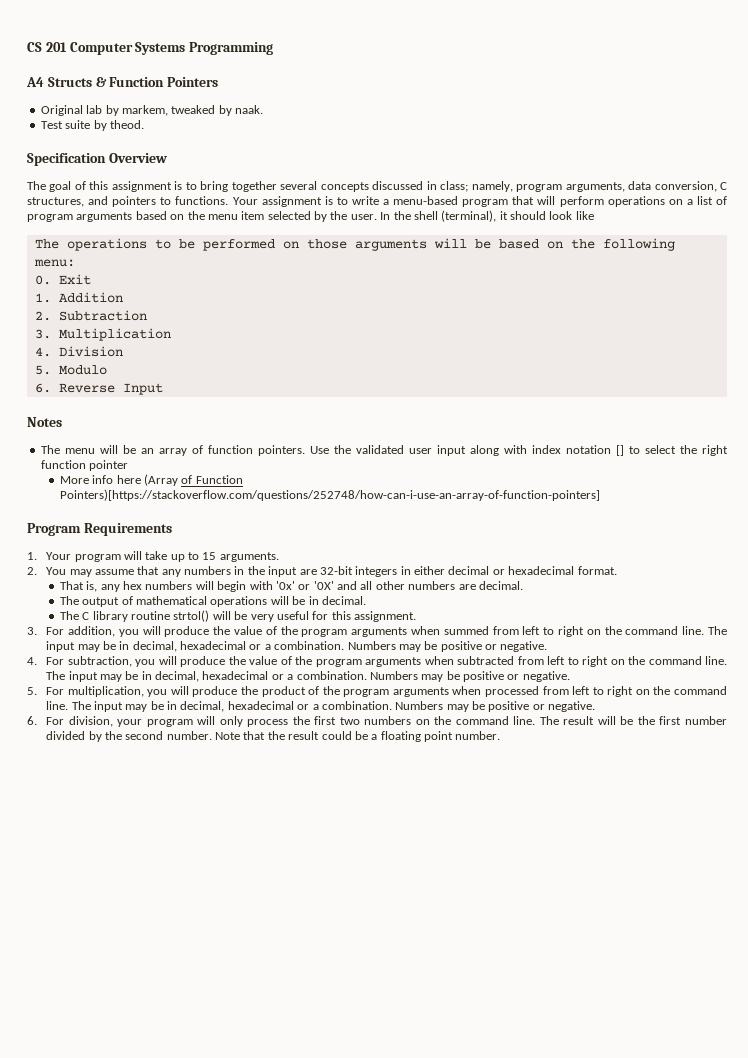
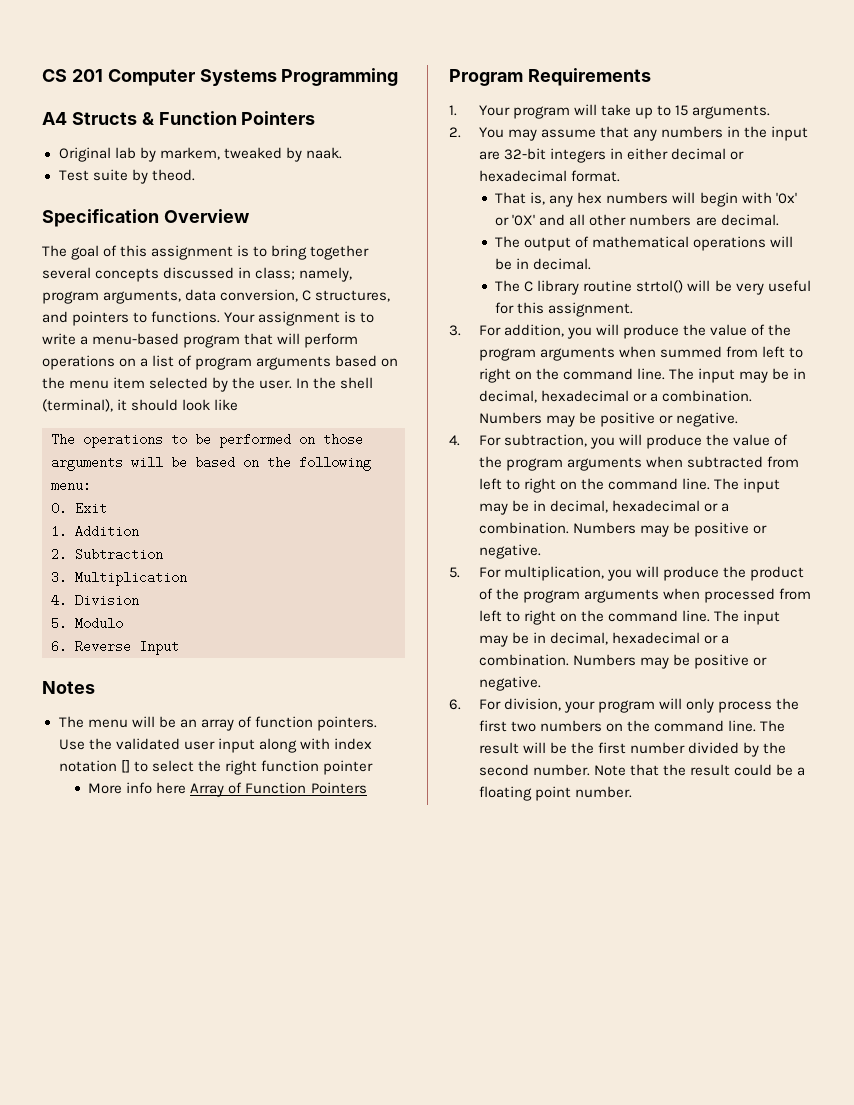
- More info here (Array of Function Pointers)[https://stackoverflow.com/questions/252748/how-can-i-use-an-array-of-function-pointers]
+ More info here Array of Function Pointers

